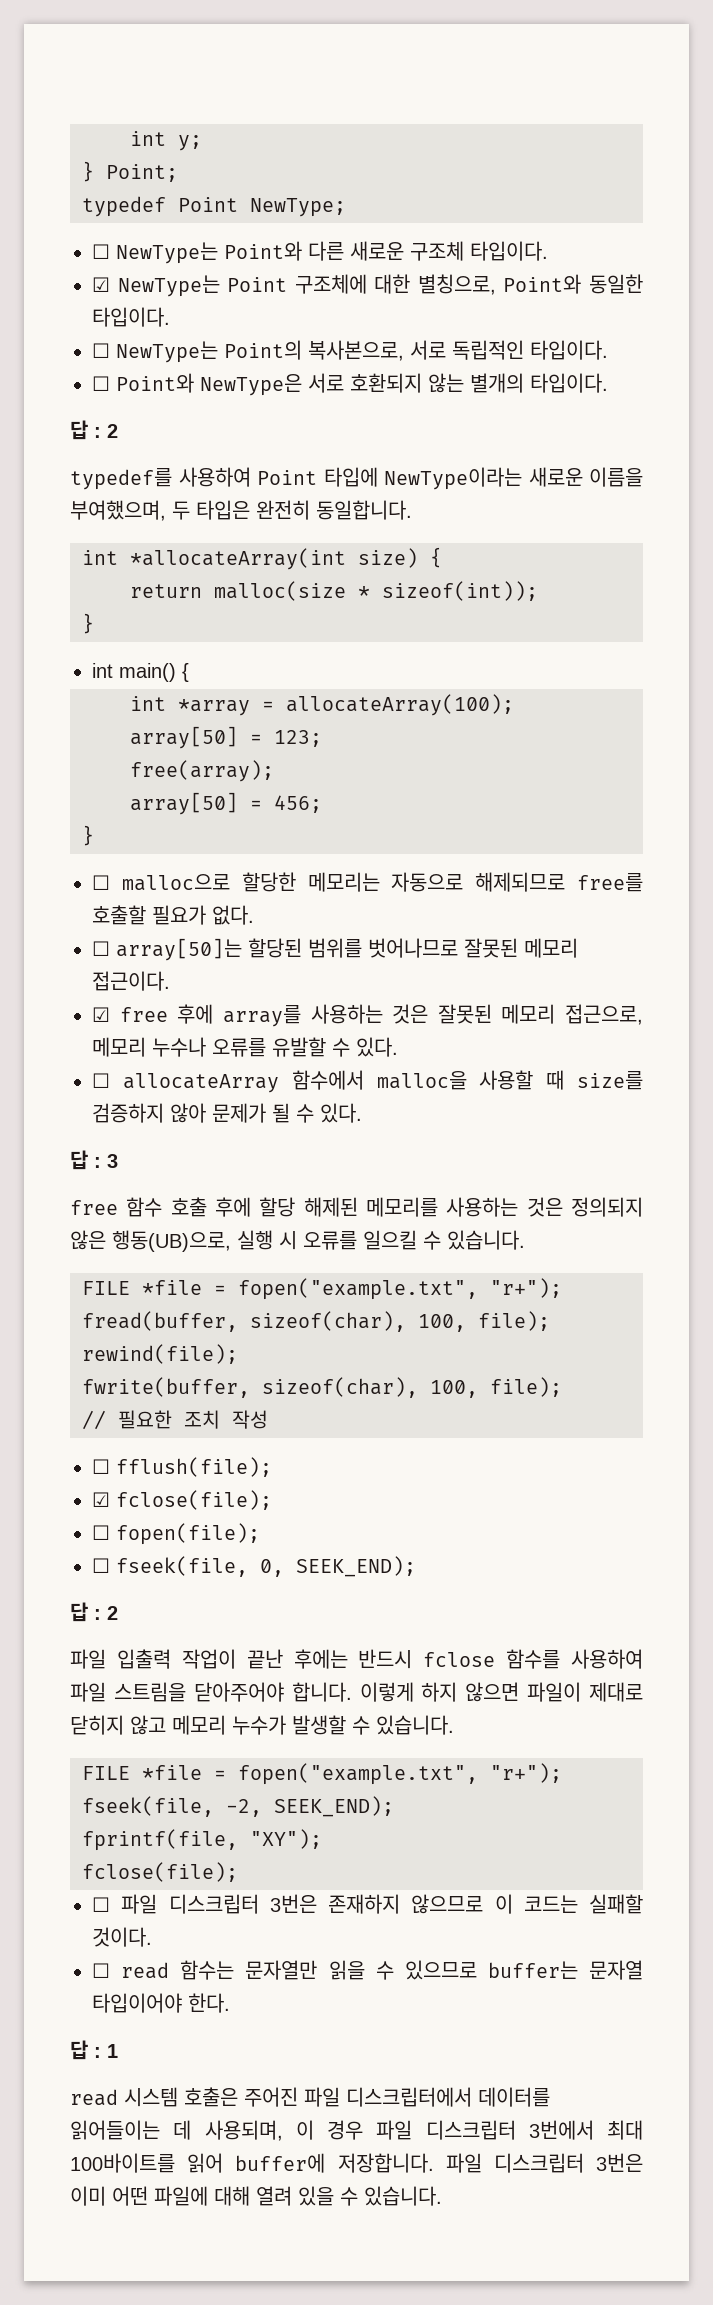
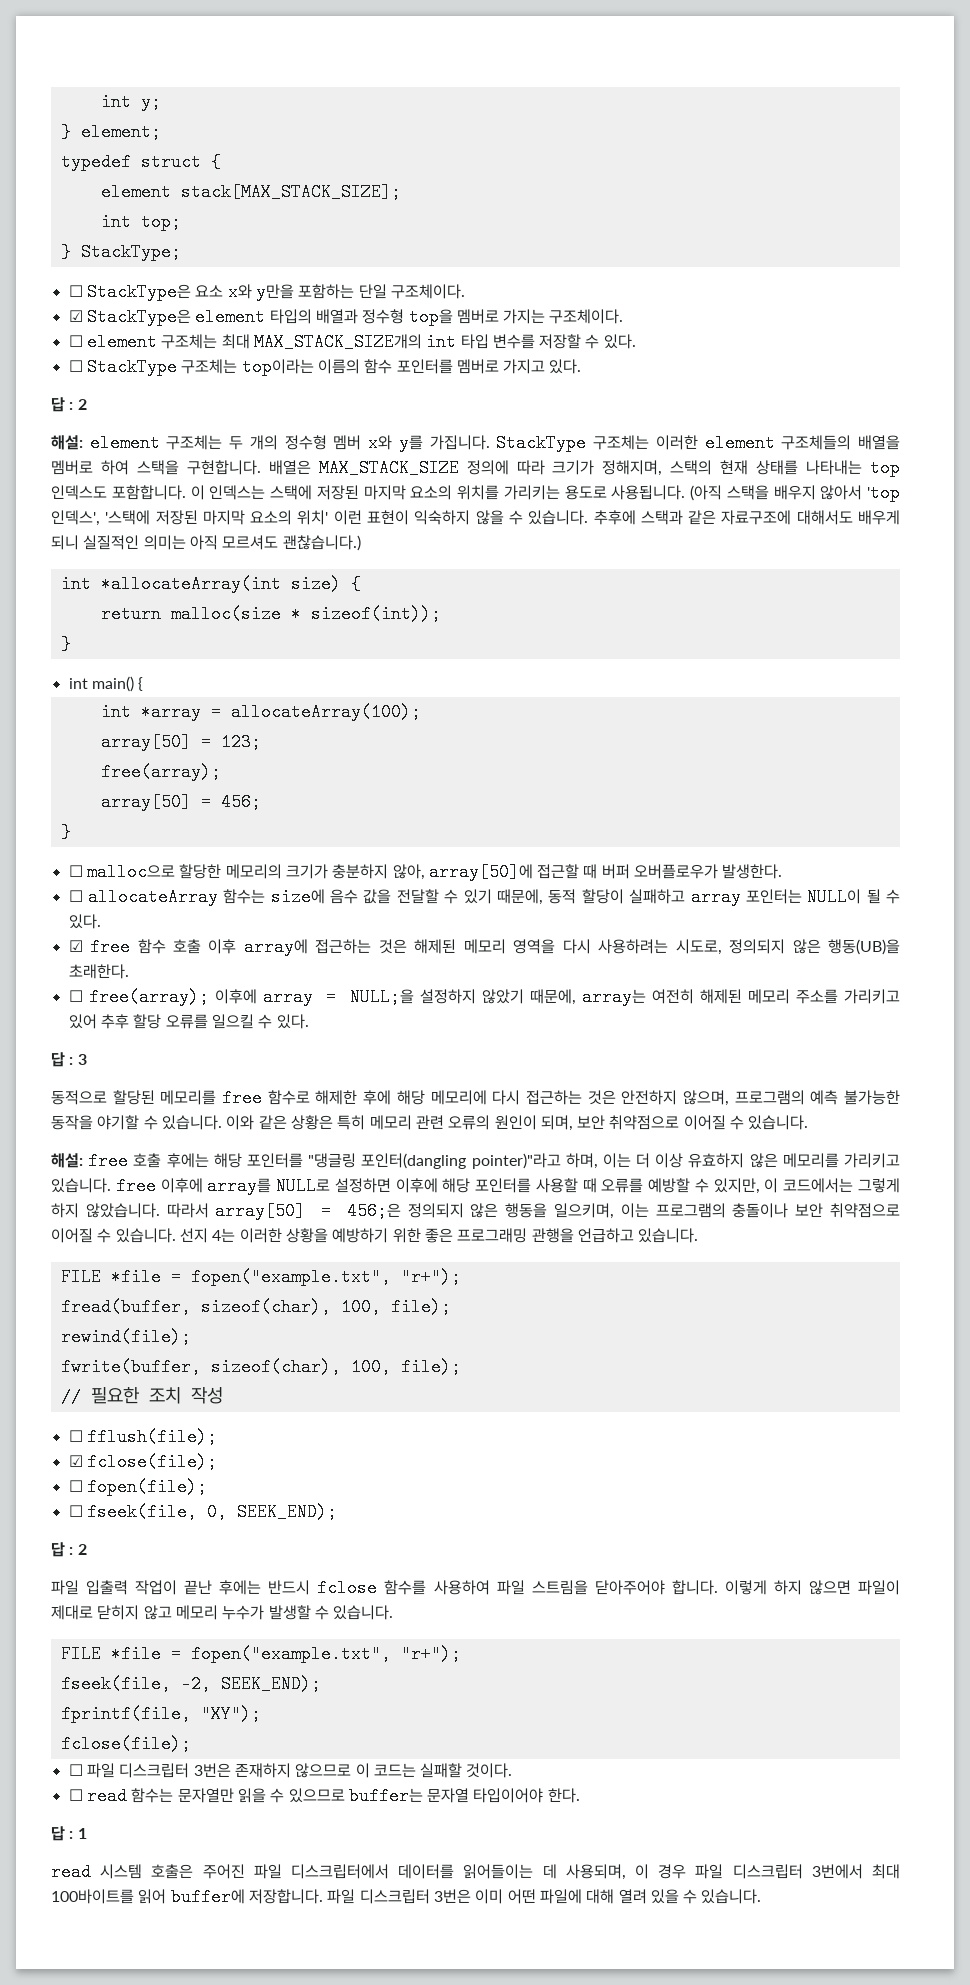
- } Point;
+ } element;
- typedef Point NewType;
- ☐ NewType는 Point와 다른 새로운 구조체 타입이다.
- ☑ NewType는 Point 구조체에 대한 별칭으로, Point와 동일한 타입이다.
- ☐ NewType는 Point의 복사본으로, 서로 독립적인 타입이다.
- ☐ Point와 NewType은 서로 호환되지 않는 별개의 타입이다.
+ typedef struct {
+ element stack[MAX_STACK_SIZE];
+ int top;
+ } StackType;
+ ☐ StackType은 요소 x와 y만을 포함하는 단일 구조체이다.
+ ☑ StackType은 element 타입의 배열과 정수형 top을 멤버로 가지는 구조체이다.
+ ☐ element 구조체는 최대 MAX_STACK_SIZE개의 int 타입 변수를 저장할 수 있다.
+ ☐ StackType 구조체는 top이라는 이름의 함수 포인터를 멤버로 가지고 있다.
  답 : 2
- typedef를 사용하여 Point 타입에 NewType이라는 새로운 이름을 부여했으며, 두 타입은 완전히 동일합니다.
+ 해설: element 구조체는 두 개의 정수형 멤버 x와 y를 가집니다. StackType 구조체는 이러한 element 구조체들의 배열을 멤버로 하여 스택을 구현합니다. 배열은 MAX_STACK_SIZE 정의에 따라 크기가 정해지며, 스택의 현재 상태를 나타내는 top 인덱스도 포함합니다. 이 인덱스는 스택에 저장된 마지막 요소의 위치를 가리키는 용도로 사용됩니다. (아직 스택을 배우지 않아서 'top 인덱스', '스택에 저장된 마지막 요소의 위치' 이런 표현이 익숙하지 않을 수 있습니다. 추후에 스택과 같은 자료구조에 대해서도 배우게 되니 실질적인 의미는 아직 모르셔도 괜찮습니다.)
- ☐ malloc으로 할당한 메모리는 자동으로 해제되므로 free를 호출할 필요가 없다.
- ☐ array[50]는 할당된 범위를 벗어나므로 잘못된 메모리 접근이다.
- ☑ free 후에 array를 사용하는 것은 잘못된 메모리 접근으로, 메모리 누수나 오류를 유발할 수 있다.
- ☐ allocateArray 함수에서 malloc을 사용할 때 size를 검증하지 않아 문제가 될 수 있다.
+ ☐ malloc으로 할당한 메모리의 크기가 충분하지 않아, array[50]에 접근할 때 버퍼 오버플로우가 발생한다.
+ ☐ allocateArray 함수는 size에 음수 값을 전달할 수 있기 때문에, 동적 할당이 실패하고 array 포인터는 NULL이 될 수 있다.
+ ☑ free 함수 호출 이후 array에 접근하는 것은 해제된 메모리 영역을 다시 사용하려는 시도로, 정의되지 않은 행동(UB)을 초래한다.
+ ☐ free(array); 이후에 array = NULL;을 설정하지 않았기 때문에, array는 여전히 해제된 메모리 주소를 가리키고 있어 추후 할당 오류를 일으킬 수 있다.
- free 함수 호출 후에 할당 해제된 메모리를 사용하는 것은 정의되지 않은 행동(UB)으로, 실행 시 오류를 일으킬 수 있습니다.
+ 동적으로 할당된 메모리를 free 함수로 해제한 후에 해당 메모리에 다시 접근하는 것은 안전하지 않으며, 프로그램의 예측 불가능한 동작을 야기할 수 있습니다. 이와 같은 상황은 특히 메모리 관련 오류의 원인이 되며, 보안 취약점으로 이어질 수 있습니다.
+ 해설: free 호출 후에는 해당 포인터를 "댕글링 포인터(dangling pointer)"라고 하며, 이는 더 이상 유효하지 않은 메모리를 가리키고 있습니다. free 이후에 array를 NULL로 설정하면 이후에 해당 포인터를 사용할 때 오류를 예방할 수 있지만, 이 코드에서는 그렇게 하지 않았습니다. 따라서 array[50] = 456;은 정의되지 않은 행동을 일으키며, 이는 프로그램의 충돌이나 보안 취약점으로 이어질 수 있습니다. 선지 4는 이러한 상황을 예방하기 위한 좋은 프로그래밍 관행을 언급하고 있습니다.

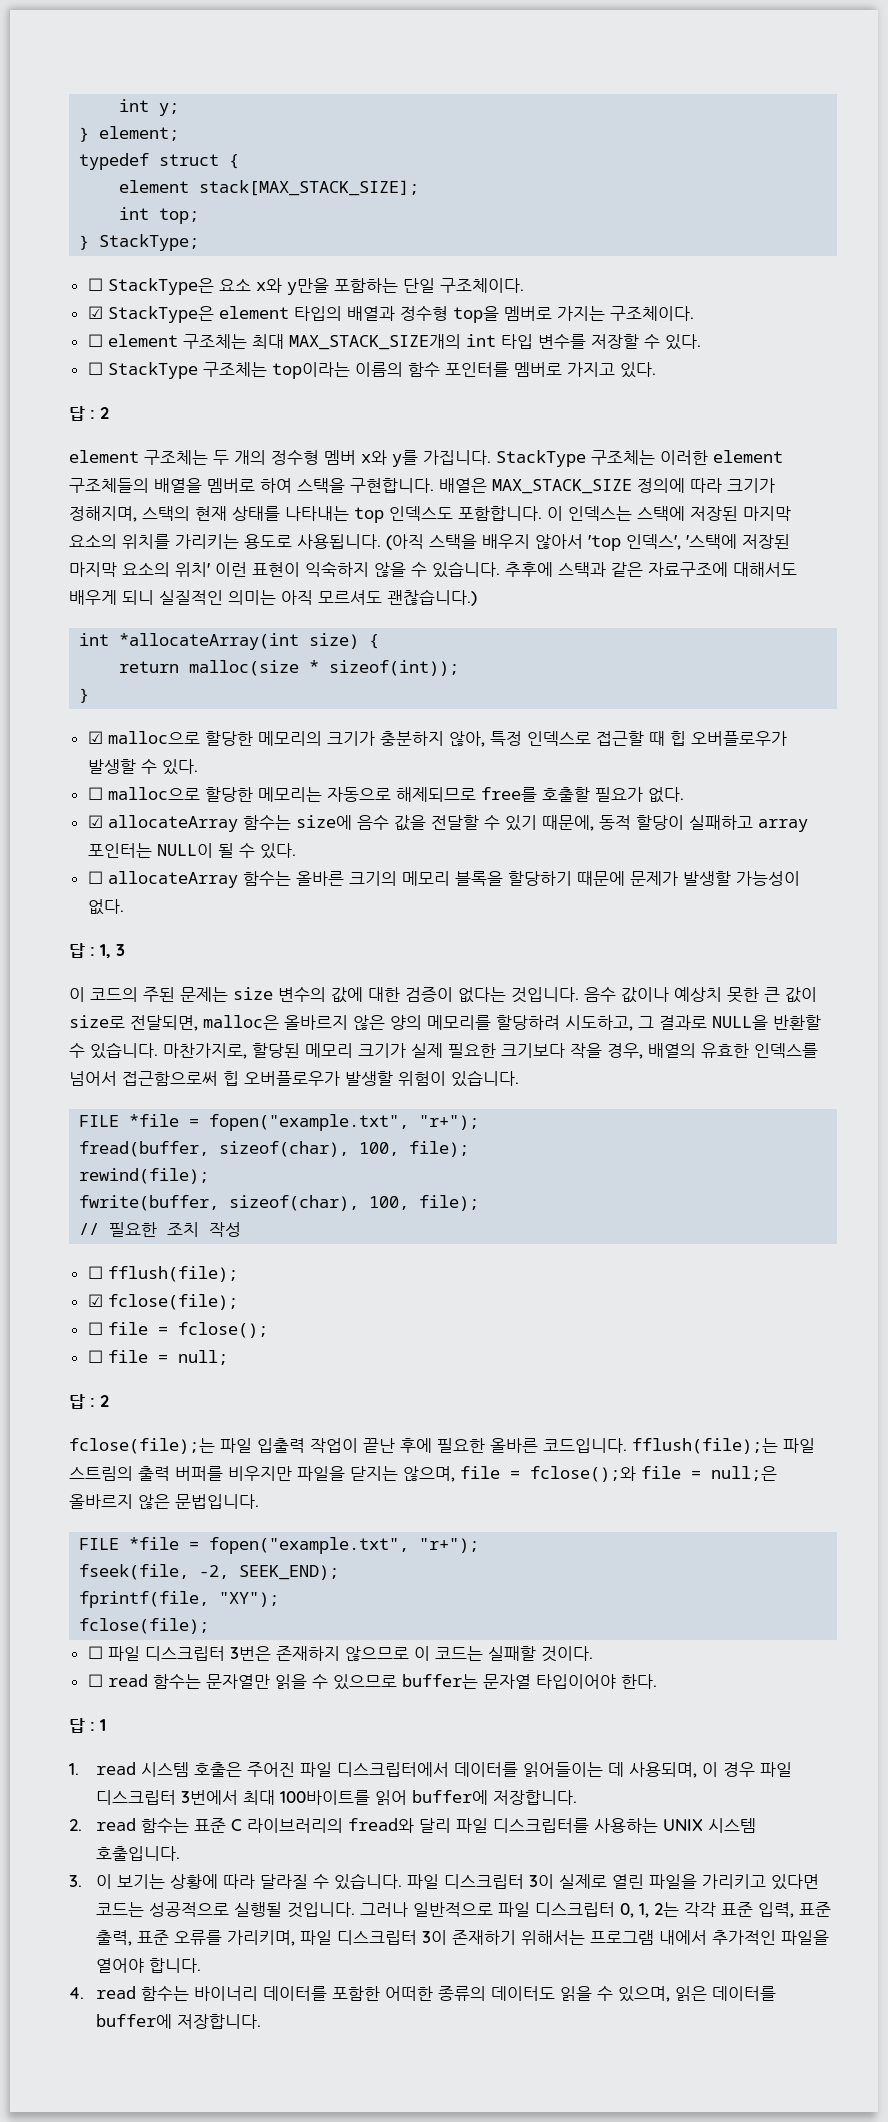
- 해설: element 구조체는 두 개의 정수형 멤버 x와 y를 가집니다.
+ element 구조체는 두 개의 정수형 멤버 x와 y를 가집니다.
- int main() {
- int *array = allocateArray(100);
- array[50] = 123;
- free(array);
- array[50] = 456;
- }
- ☐ malloc으로 할당한 메모리의 크기가 충분하지 않아, array[50]에 접근할 때 버퍼 오버플로우가 발생한다.
- ☐ allocateArray 함수는 size에 음수 값을 전달할 수 있기 때문에, 동적 할당이 실패하고 array 포인터는 NULL이 될 수 있다.
+ ☑ malloc으로 할당한 메모리의 크기가 충분하지 않아, 특정 인덱스로 접근할 때 힙 오버플로우가 발생할 수 있다.
+ ☐ malloc으로 할당한 메모리는 자동으로 해제되므로 free를 호출할 필요가 없다.
+ ☑ allocateArray 함수는 size에 음수 값을 전달할 수 있기 때문에, 동적 할당이 실패하고 array 포인터는 NULL이 될 수 있다.
- ☑ free 함수 호출 이후 array에 접근하는 것은 해제된 메모리 영역을 다시 사용하려는 시도로, 정의되지 않은 행동(UB)을 초래한다.
- ☐ free(array); 이후에 array = NULL;을 설정하지 않았기 때문에, array는 여전히 해제된 메모리 주소를 가리키고 있어 추후 할당 오류를 일으킬 수 있다.
- 답 : 3
+ ☐ allocateArray 함수는 올바른 크기의 메모리 블록을 할당하기 때문에 문제가 발생할 가능성이 없다.
+ 답 : 1, 3
- 동적으로 할당된 메모리를 free 함수로 해제한 후에 해당 메모리에 다시 접근하는 것은 안전하지 않으며, 프로그램의 예측 불가능한 동작을 야기할 수 있습니다. 이와 같은 상황은 특히 메모리 관련 오류의 원인이 되며, 보안 취약점으로 이어질 수 있습니다.
- 해설: free 호출 후에는 해당 포인터를 "댕글링 포인터(dangling pointer)"라고 하며, 이는 더 이상 유효하지 않은 메모리를 가리키고 있습니다. free 이후에 array를 NULL로 설정하면 이후에 해당 포인터를 사용할 때 오류를 예방할 수 있지만, 이 코드에서는 그렇게 하지 않았습니다. 따라서 array[50] = 456;은 정의되지 않은 행동을 일으키며, 이는 프로그램의 충돌이나 보안 취약점으로 이어질 수 있습니다. 선지 4는 이러한 상황을 예방하기 위한 좋은 프로그래밍 관행을 언급하고 있습니다.
+ 이 코드의 주된 문제는 size 변수의 값에 대한 검증이 없다는 것입니다. 음수 값이나 예상치 못한 큰 값이 size로 전달되면, malloc은 올바르지 않은 양의 메모리를 할당하려 시도하고, 그 결과로 NULL을 반환할 수 있습니다. 마찬가지로, 할당된 메모리 크기가 실제 필요한 크기보다 작을 경우, 배열의 유효한 인덱스를 넘어서 접근함으로써 힙 오버플로우가 발생할 위험이 있습니다.
- ☐ fopen(file);
- ☐ fseek(file, 0, SEEK_END);
+ ☐ file = fclose();
+ ☐ file = null;
  답 : 2
- 파일 입출력 작업이 끝난 후에는 반드시 fclose 함수를 사용하여 파일 스트림을 닫아주어야 합니다. 이렇게 하지 않으면 파일이 제대로 닫히지 않고 메모리 누수가 발생할 수 있습니다.
+ fclose(file);는 파일 입출력 작업이 끝난 후에 필요한 올바른 코드입니다. fflush(file);는 파일 스트림의 출력 버퍼를 비우지만 파일을 닫지는 않으며, file = fclose();와 file = null;은 올바르지 않은 문법입니다.
- read 시스템 호출은 주어진 파일 디스크립터에서 데이터를 읽어들이는 데 사용되며, 이 경우 파일 디스크립터 3번에서 최대 100바이트를 읽어 buffer에 저장합니다. 파일 디스크립터 3번은 이미 어떤 파일에 대해 열려 있을 수 있습니다.
+ 1. read 시스템 호출은 주어진 파일 디스크립터에서 데이터를 읽어들이는 데 사용되며, 이 경우 파일 디스크립터 3번에서 최대 100바이트를 읽어 buffer에 저장합니다.
+ 2. read 함수는 표준 C 라이브러리의 fread와 달리 파일 디스크립터를 사용하는 UNIX 시스템 호출입니다.
+ 3. 이 보기는 상황에 따라 달라질 수 있습니다. 파일 디스크립터 3이 실제로 열린 파일을 가리키고 있다면 코드는 성공적으로 실행될 것입니다. 그러나 일반적으로 파일 디스크립터 0, 1, 2는 각각 표준 입력, 표준 출력, 표준 오류를 가리키며, 파일 디스크립터 3이 존재하기 위해서는 프로그램 내에서 추가적인 파일을 열어야 합니다.
+ 4. read 함수는 바이너리 데이터를 포함한 어떠한 종류의 데이터도 읽을 수 있으며, 읽은 데이터를 buffer에 저장합니다.

